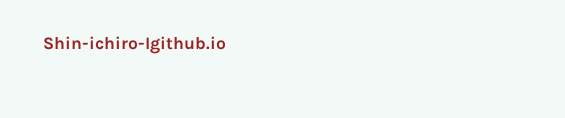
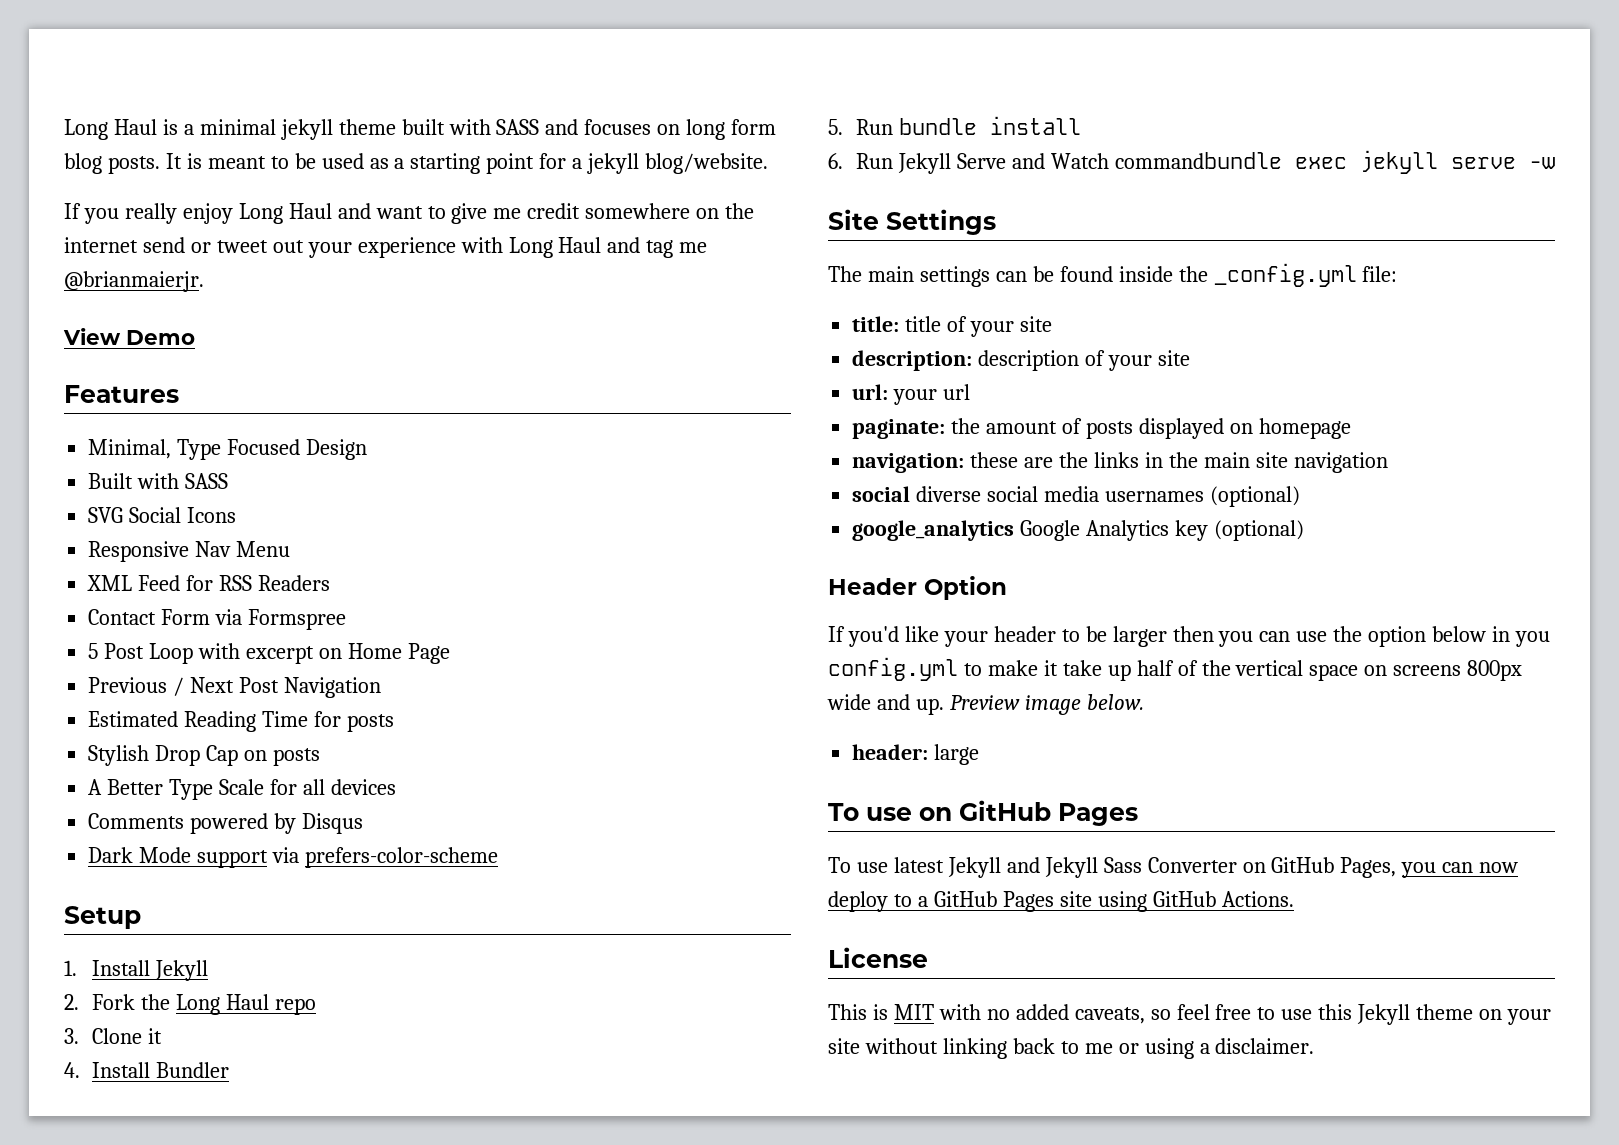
- Shin-ichiro-Igithub.io
+ Long Haul is a minimal jekyll theme built with SASS and focuses on long form blog posts. It is meant to be used as a starting point for a jekyll blog/website.
+ If you really enjoy Long Haul and want to give me credit somewhere on the internet send or tweet out your experience with Long Haul and tag me @brianmaierjr.
+ View Demo
+ Features
+ Minimal, Type Focused Design
+ Built with SASS
+ SVG Social Icons
+ Responsive Nav Menu
+ XML Feed for RSS Readers
+ Contact Form via Formspree
+ 5 Post Loop with excerpt on Home Page
+ Previous / Next Post Navigation
+ Estimated Reading Time for posts
+ Stylish Drop Cap on posts
+ A Better Type Scale for all devices
+ Comments powered by Disqus
+ Dark Mode support via prefers-color-scheme
+ Setup
+ 1. Install Jekyll
+ 2. Fork the Long Haul repo
+ 3. Clone it
+ 4. Install Bundler
+ 5. Run bundle install
+ 6. Run Jekyll Serve and Watch commandbundle exec jekyll serve -w
+ Site Settings
+ The main settings can be found inside the _config.yml file:
+ title: title of your site
+ description: description of your site
+ url: your url
+ paginate: the amount of posts displayed on homepage
+ navigation: these are the links in the main site navigation
+ social diverse social media usernames (optional)
+ google_analytics Google Analytics key (optional)
+ Header Option
+ If you'd like your header to be larger then you can use the option below in you config.yml to make it take up half of the vertical space on screens 800px wide and up. Preview image below.
+ header: large
+ To use on GitHub Pages
+ To use latest Jekyll and Jekyll Sass Converter on GitHub Pages, you can now deploy to a GitHub Pages site using GitHub Actions.
+ License
+ This is MIT with no added caveats, so feel free to use this Jekyll theme on your site without linking back to me or using a disclaimer.

